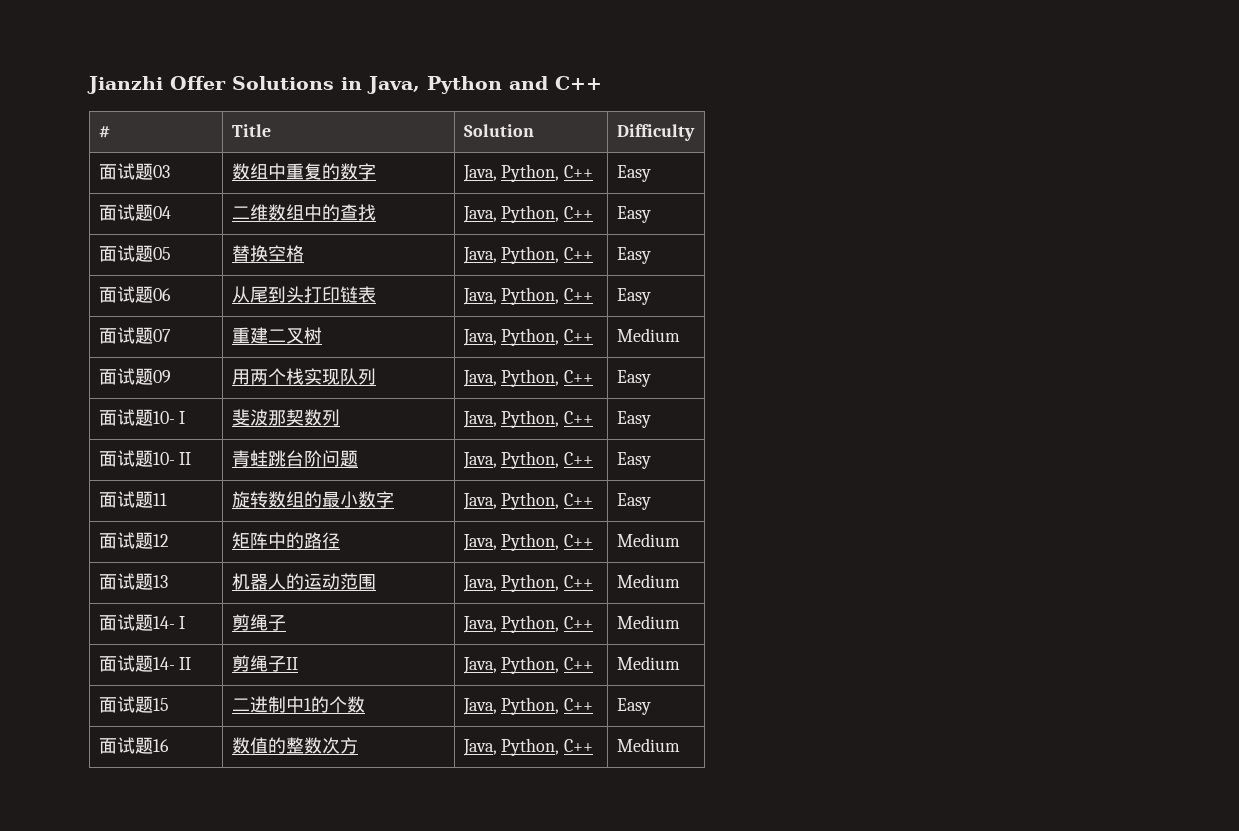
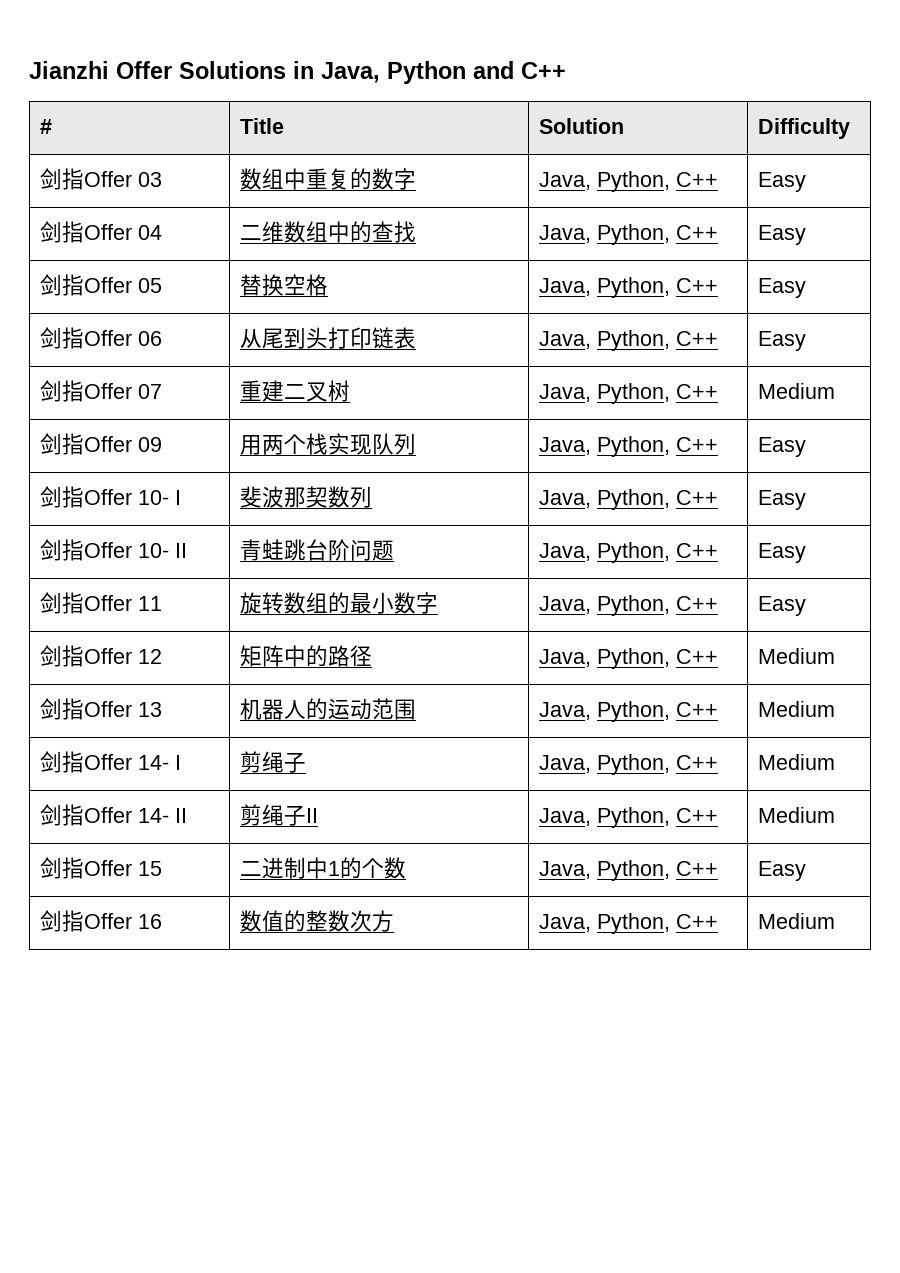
- 面试题03 | 数组中重复的数字 | Java, Python, C++ | Easy
+ 剑指Offer 03 | 数组中重复的数字 | Java, Python, C++ | Easy
- 面试题04 | 二维数组中的查找 | Java, Python, C++ | Easy
+ 剑指Offer 04 | 二维数组中的查找 | Java, Python, C++ | Easy
- 面试题05 | 替换空格 | Java, Python, C++ | Easy
+ 剑指Offer 05 | 替换空格 | Java, Python, C++ | Easy
- 面试题06 | 从尾到头打印链表 | Java, Python, C++ | Easy
+ 剑指Offer 06 | 从尾到头打印链表 | Java, Python, C++ | Easy
- 面试题07 | 重建二叉树 | Java, Python, C++ | Medium
+ 剑指Offer 07 | 重建二叉树 | Java, Python, C++ | Medium
- 面试题09 | 用两个栈实现队列 | Java, Python, C++ | Easy
+ 剑指Offer 09 | 用两个栈实现队列 | Java, Python, C++ | Easy
- 面试题10- I | 斐波那契数列 | Java, Python, C++ | Easy
+ 剑指Offer 10- I | 斐波那契数列 | Java, Python, C++ | Easy
- 面试题10- II | 青蛙跳台阶问题 | Java, Python, C++ | Easy
+ 剑指Offer 10- II | 青蛙跳台阶问题 | Java, Python, C++ | Easy
- 面试题11 | 旋转数组的最小数字 | Java, Python, C++ | Easy
+ 剑指Offer 11 | 旋转数组的最小数字 | Java, Python, C++ | Easy
- 面试题12 | 矩阵中的路径 | Java, Python, C++ | Medium
+ 剑指Offer 12 | 矩阵中的路径 | Java, Python, C++ | Medium
- 面试题13 | 机器人的运动范围 | Java, Python, C++ | Medium
+ 剑指Offer 13 | 机器人的运动范围 | Java, Python, C++ | Medium
- 面试题14- I | 剪绳子 | Java, Python, C++ | Medium
+ 剑指Offer 14- I | 剪绳子 | Java, Python, C++ | Medium
- 面试题14- II | 剪绳子II | Java, Python, C++ | Medium
+ 剑指Offer 14- II | 剪绳子II | Java, Python, C++ | Medium
- 面试题15 | 二进制中1的个数 | Java, Python, C++ | Easy
+ 剑指Offer 15 | 二进制中1的个数 | Java, Python, C++ | Easy
- 面试题16 | 数值的整数次方 | Java, Python, C++ | Medium
+ 剑指Offer 16 | 数值的整数次方 | Java, Python, C++ | Medium

